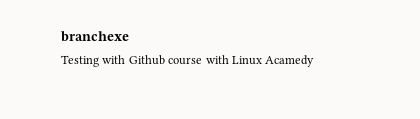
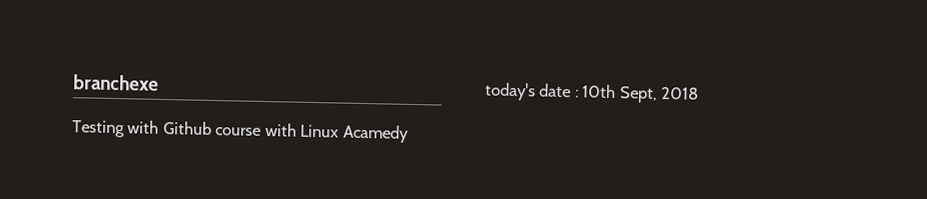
- Testing with Github course with Linux Acamedy
+ Testing with Github course with Linux Acamedy today's date : 10th Sept, 2018

